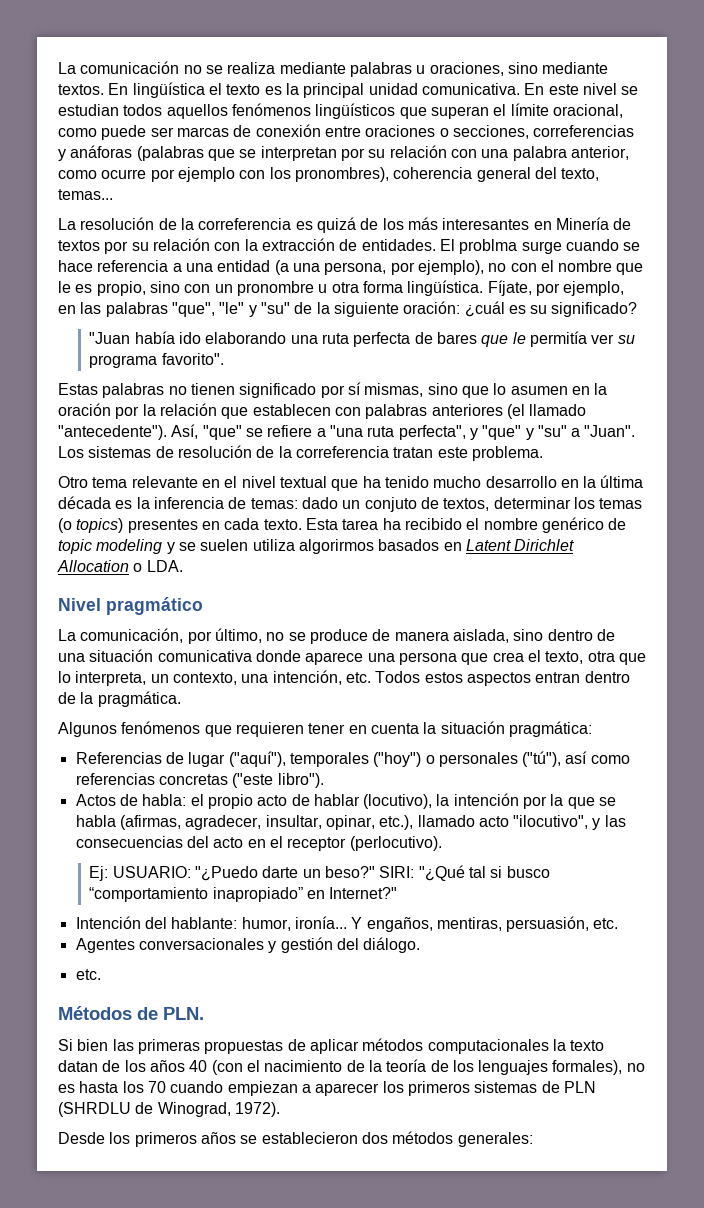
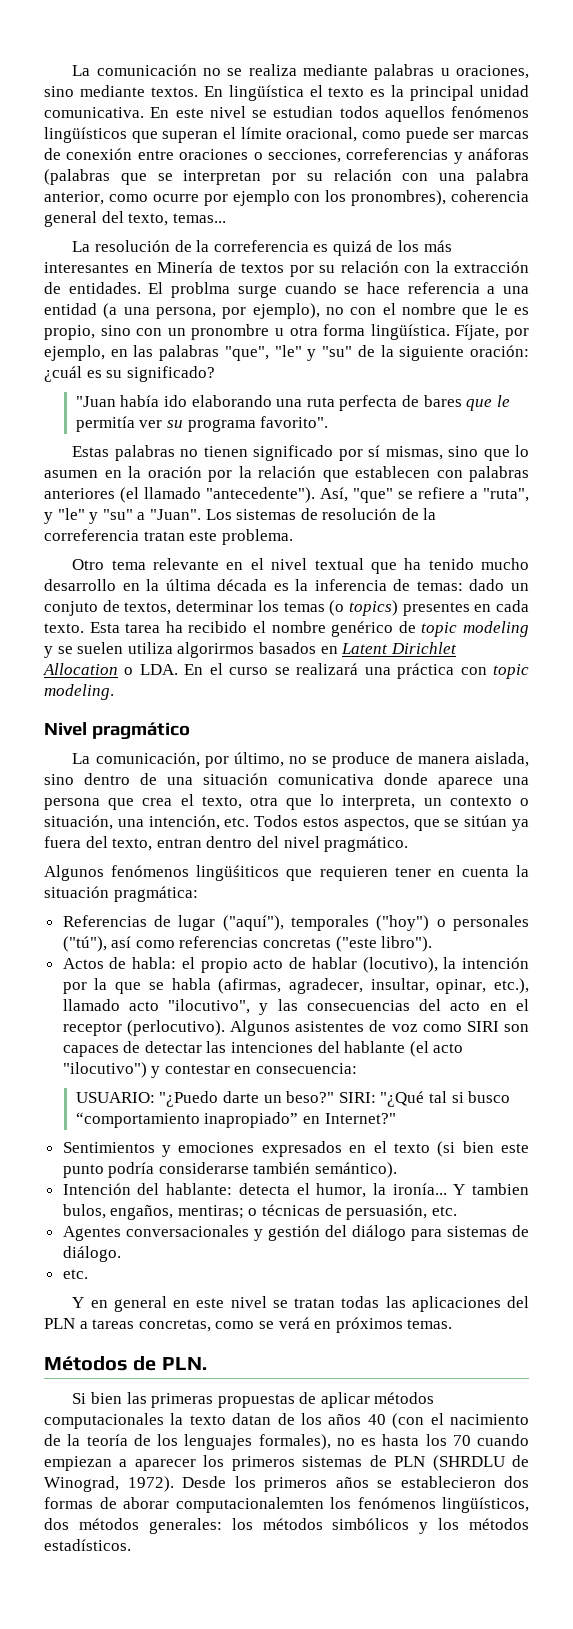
- Así, "que" se refiere a "una ruta perfecta", y "que" y "su" a "Juan".
+ Así, "que" se refiere a "ruta", y "le" y "su" a "Juan".
- Esta tarea ha recibido el nombre genérico de topic modeling y se suelen utiliza algorirmos basados en Latent Dirichlet Allocation o LDA.
+ Esta tarea ha recibido el nombre genérico de topic modeling y se suelen utiliza algorirmos basados en Latent Dirichlet Allocation o LDA. En el curso se realizará una práctica con topic modeling.
- La comunicación, por último, no se produce de manera aislada, sino dentro de una situación comunicativa donde aparece una persona que crea el texto, otra que lo interpreta, un contexto, una intención, etc. Todos estos aspectos entran dentro de la pragmática.
+ La comunicación, por último, no se produce de manera aislada, sino dentro de una situación comunicativa donde aparece una persona que crea el texto, otra que lo interpreta, un contexto o situación, una intención, etc. Todos estos aspectos, que se sitúan ya fuera del texto, entran dentro del nivel pragmático.
- Algunos fenómenos que requieren tener en cuenta la situación pragmática:
+ Algunos fenómenos lingüśiticos que requieren tener en cuenta la situación pragmática:
- Actos de habla: el propio acto de hablar (locutivo), la intención por la que se habla (afirmas, agradecer, insultar, opinar, etc.), llamado acto "ilocutivo", y las consecuencias del acto en el receptor (perlocutivo).
- Ej: USUARIO: "¿Puedo darte un beso?"
+ Actos de habla: el propio acto de hablar (locutivo), la intención por la que se habla (afirmas, agradecer, insultar, opinar, etc.), llamado acto "ilocutivo", y las consecuencias del acto en el receptor (perlocutivo). Algunos asistentes de voz como SIRI son capaces de detectar las intenciones del hablante (el acto "ilocutivo") y contestar en consecuencia:
+ USUARIO: "¿Puedo darte un beso?"
- Intención del hablante: humor, ironía... Y engaños, mentiras, persuasión, etc.
+ Sentimientos y emociones expresados en el texto (si bien este punto podría considerarse también semántico).
+ Intención del hablante: detecta el humor, la ironía... Y tambien bulos, engaños, mentiras; o técnicas de persuasión, etc.
- Agentes conversacionales y gestión del diálogo.
+ Agentes conversacionales y gestión del diálogo para sistemas de diálogo.
  etc.
+ Y en general en este nivel se tratan todas las aplicaciones del PLN a tareas concretas, como se verá en próximos temas.
- Si bien las primeras propuestas de aplicar métodos computacionales la texto datan de los años 40 (con el nacimiento de la teoría de los lenguajes formales), no es hasta los 70 cuando empiezan a aparecer los primeros sistemas de PLN (SHRDLU de Winograd, 1972).
- Desde los primeros años se establecieron dos métodos generales:
+ Si bien las primeras propuestas de aplicar métodos computacionales la texto datan de los años 40 (con el nacimiento de la teoría de los lenguajes formales), no es hasta los 70 cuando empiezan a aparecer los primeros sistemas de PLN (SHRDLU de Winograd, 1972). Desde los primeros años se establecieron dos formas de aborar computacionalemten los fenómenos lingüísticos, dos métodos generales: los métodos simbólicos y los métodos estadísticos.

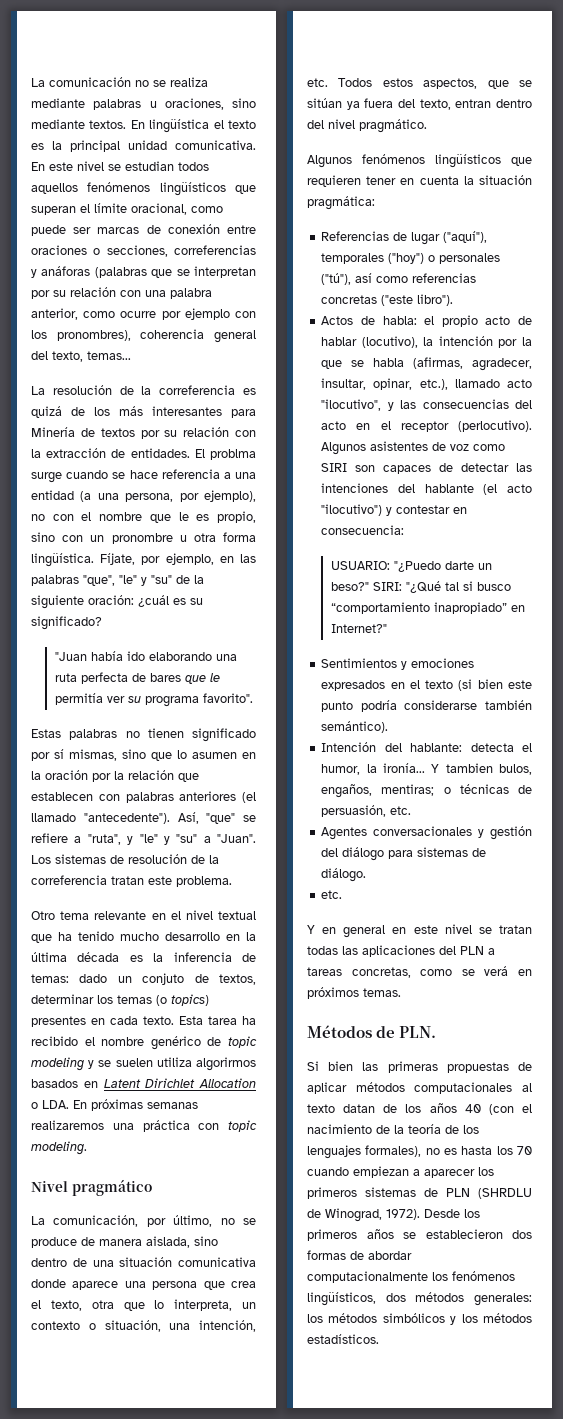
- La resolución de la correferencia es quizá de los más interesantes en Minería de textos por su relación con la extracción de entidades.
+ La resolución de la correferencia es quizá de los más interesantes para Minería de textos por su relación con la extracción de entidades.
- Esta tarea ha recibido el nombre genérico de topic modeling y se suelen utiliza algorirmos basados en Latent Dirichlet Allocation o LDA. En el curso se realizará una práctica con topic modeling.
+ Esta tarea ha recibido el nombre genérico de topic modeling y se suelen utiliza algorirmos basados en Latent Dirichlet Allocation o LDA. En próximas semanas realizaremos una práctica con topic modeling.
- Algunos fenómenos lingüśiticos que requieren tener en cuenta la situación pragmática:
+ Algunos fenómenos lingüísticos que requieren tener en cuenta la situación pragmática:
- Si bien las primeras propuestas de aplicar métodos computacionales la texto datan de los años 40 (con el nacimiento de la teoría de los lenguajes formales), no es hasta los 70 cuando empiezan a aparecer los primeros sistemas de PLN (SHRDLU de Winograd, 1972).
+ Si bien las primeras propuestas de aplicar métodos computacionales al texto datan de los años 40 (con el nacimiento de la teoría de los lenguajes formales), no es hasta los 70 cuando empiezan a aparecer los primeros sistemas de PLN (SHRDLU de Winograd, 1972).
- Desde los primeros años se establecieron dos formas de aborar computacionalemten los fenómenos lingüísticos, dos métodos generales: los métodos simbólicos y los métodos estadísticos.
+ Desde los primeros años se establecieron dos formas de abordar computacionalmente los fenómenos lingüísticos, dos métodos generales: los métodos simbólicos y los métodos estadísticos.

